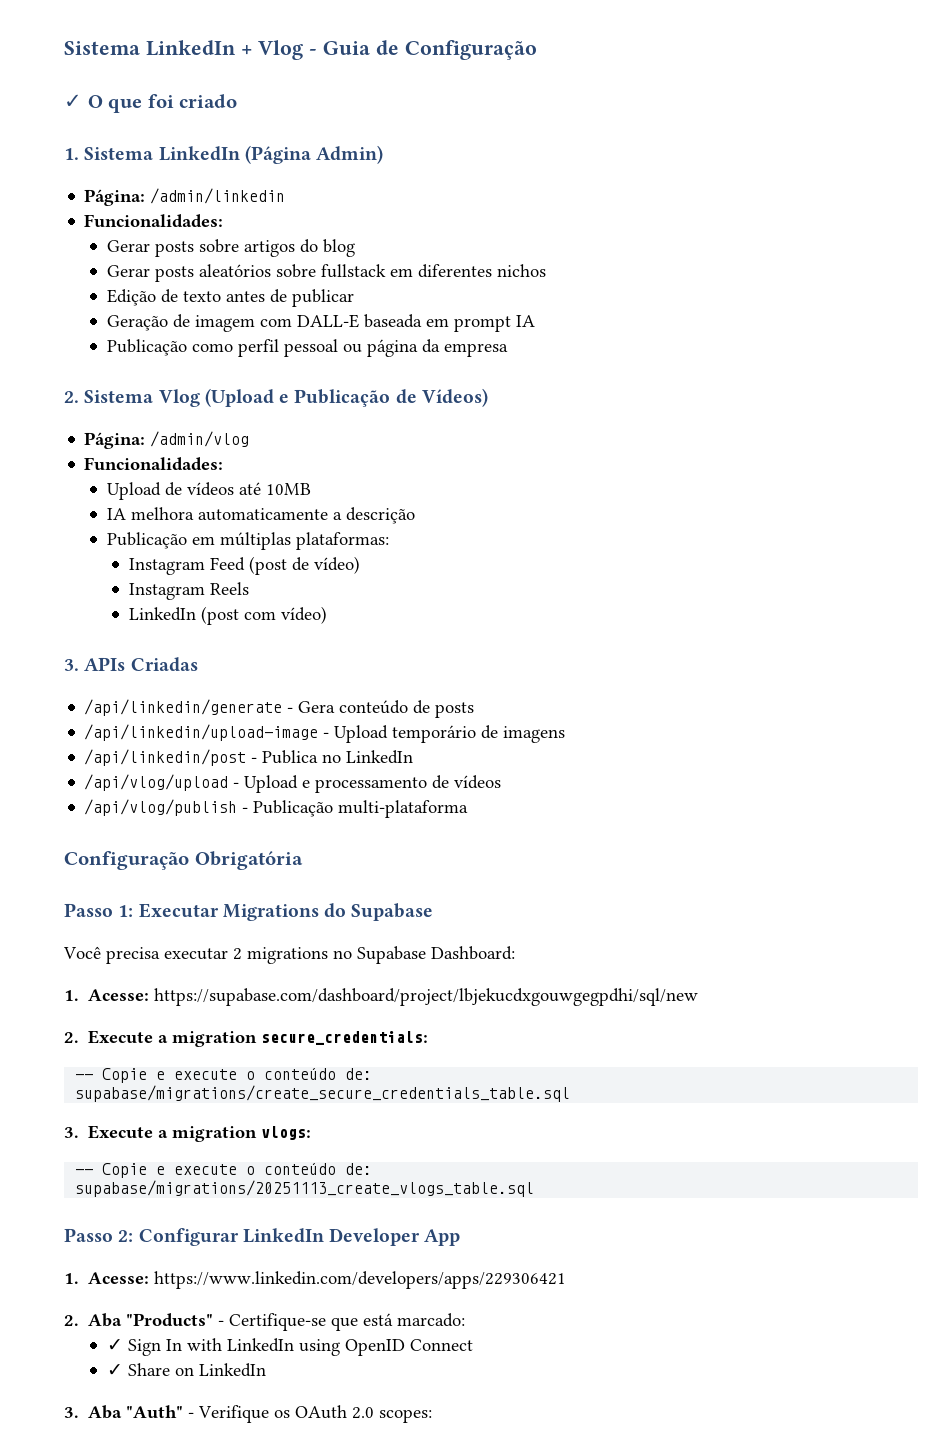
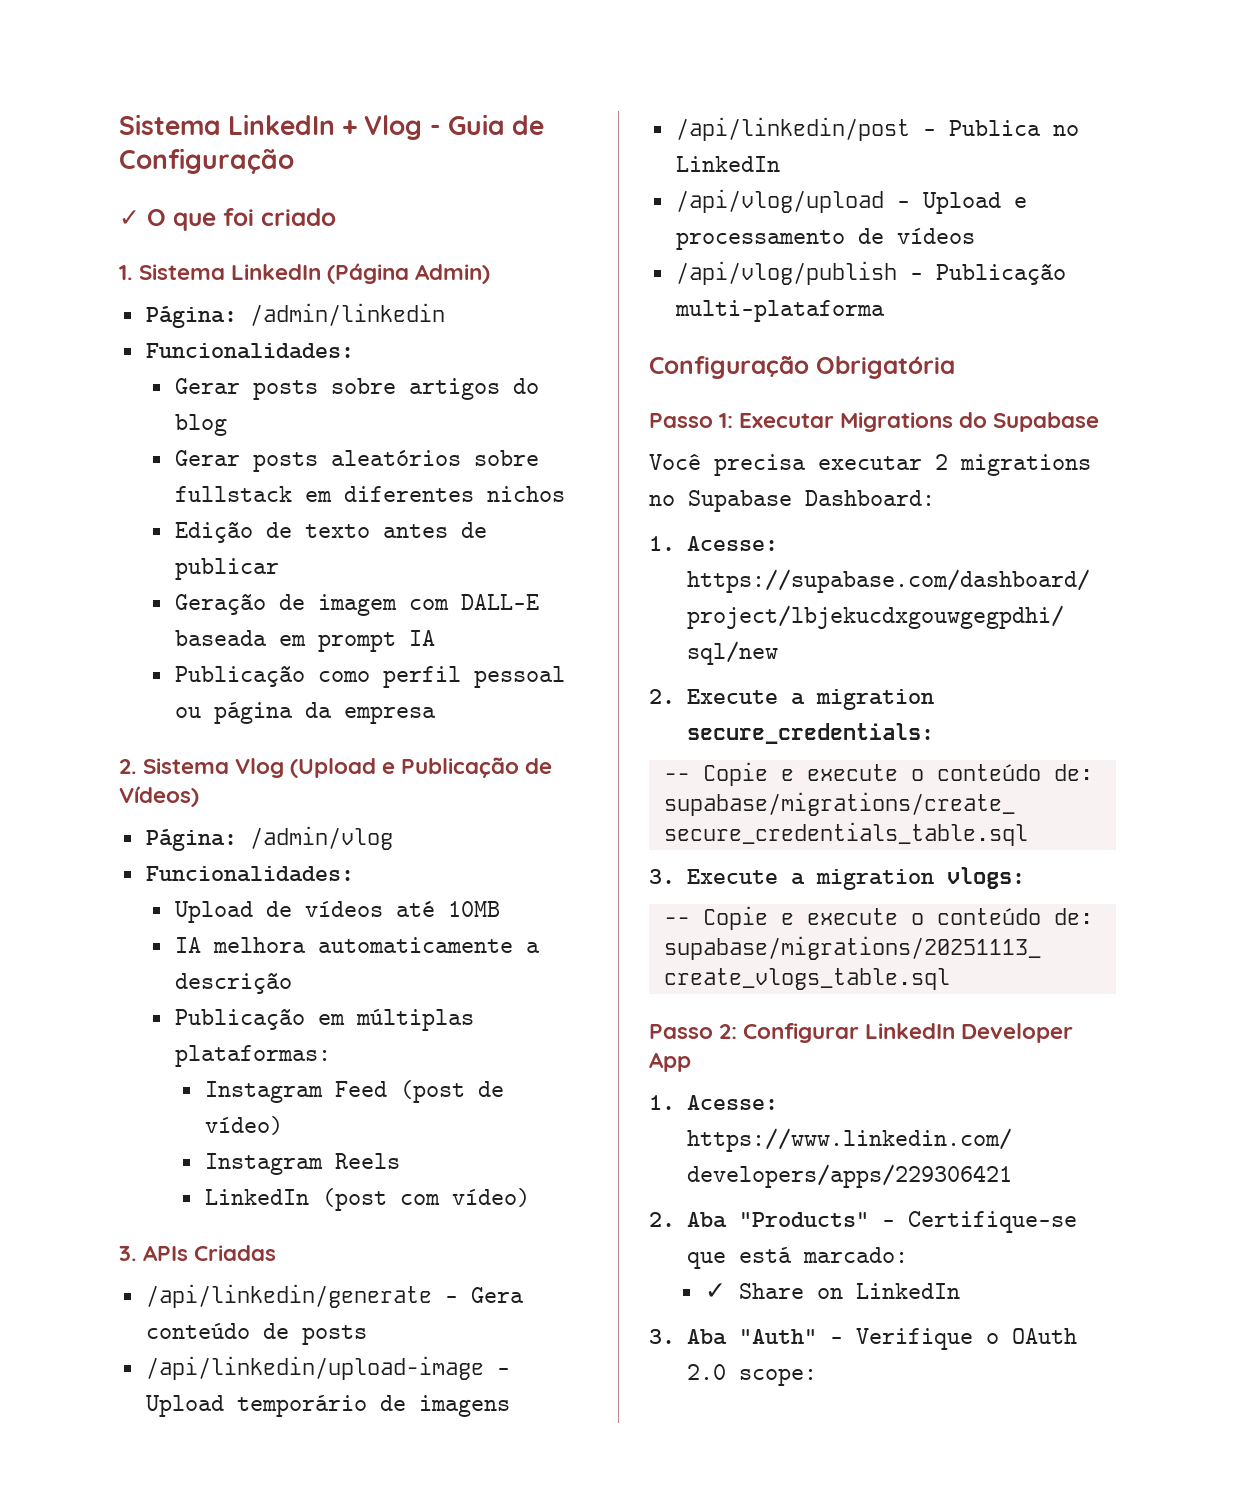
- ✓ Sign In with LinkedIn using OpenID Connect
- 3. Aba "Auth" - Verifique os OAuth 2.0 scopes:
+ 3. Aba "Auth" - Verifique o OAuth 2.0 scope:

